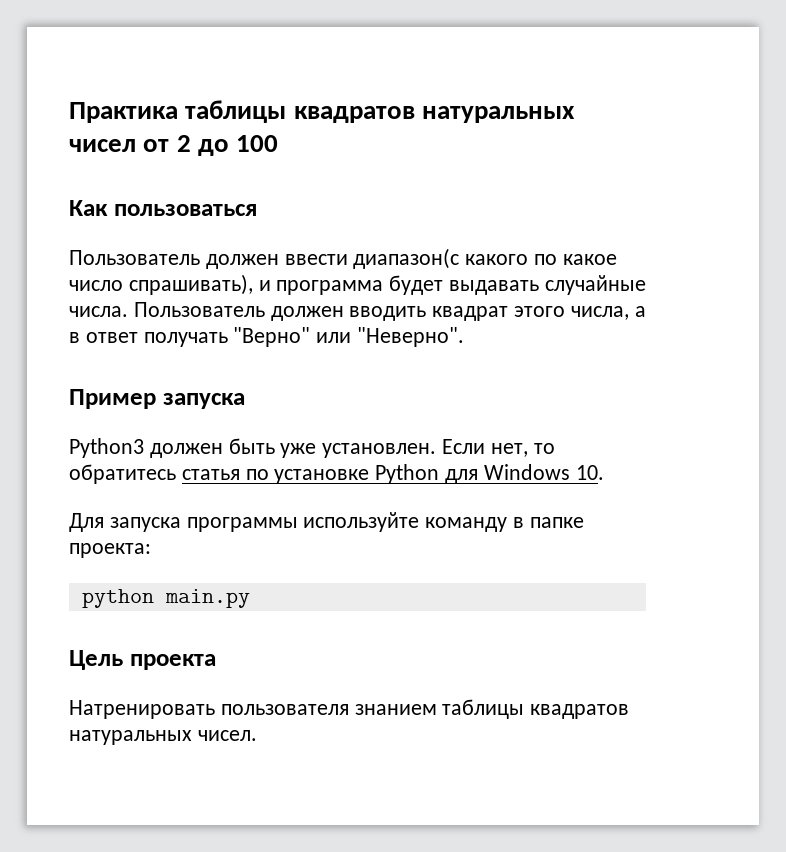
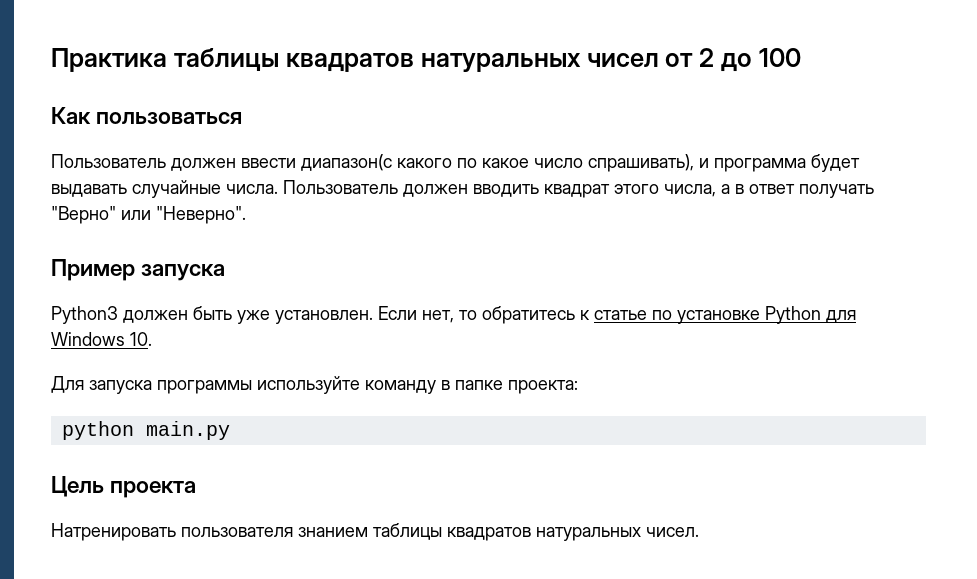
- Если нет, то обратитесь статья по установке Python для Windows 10.
+ Если нет, то обратитесь к статье по установке Python для Windows 10.

